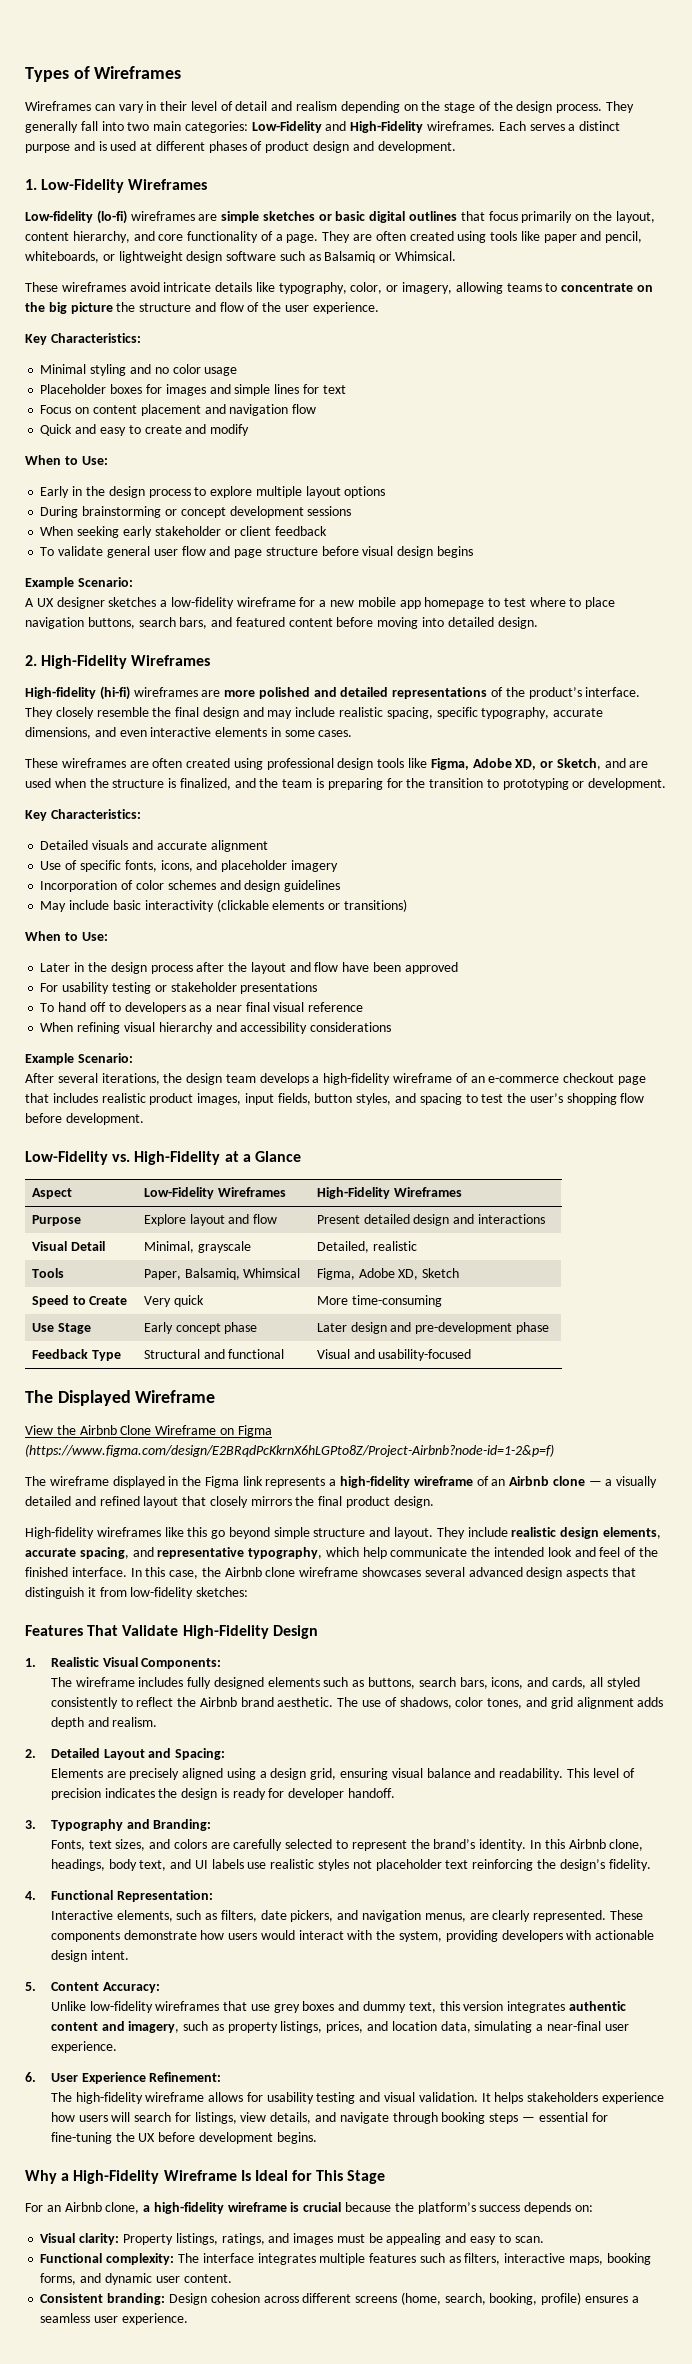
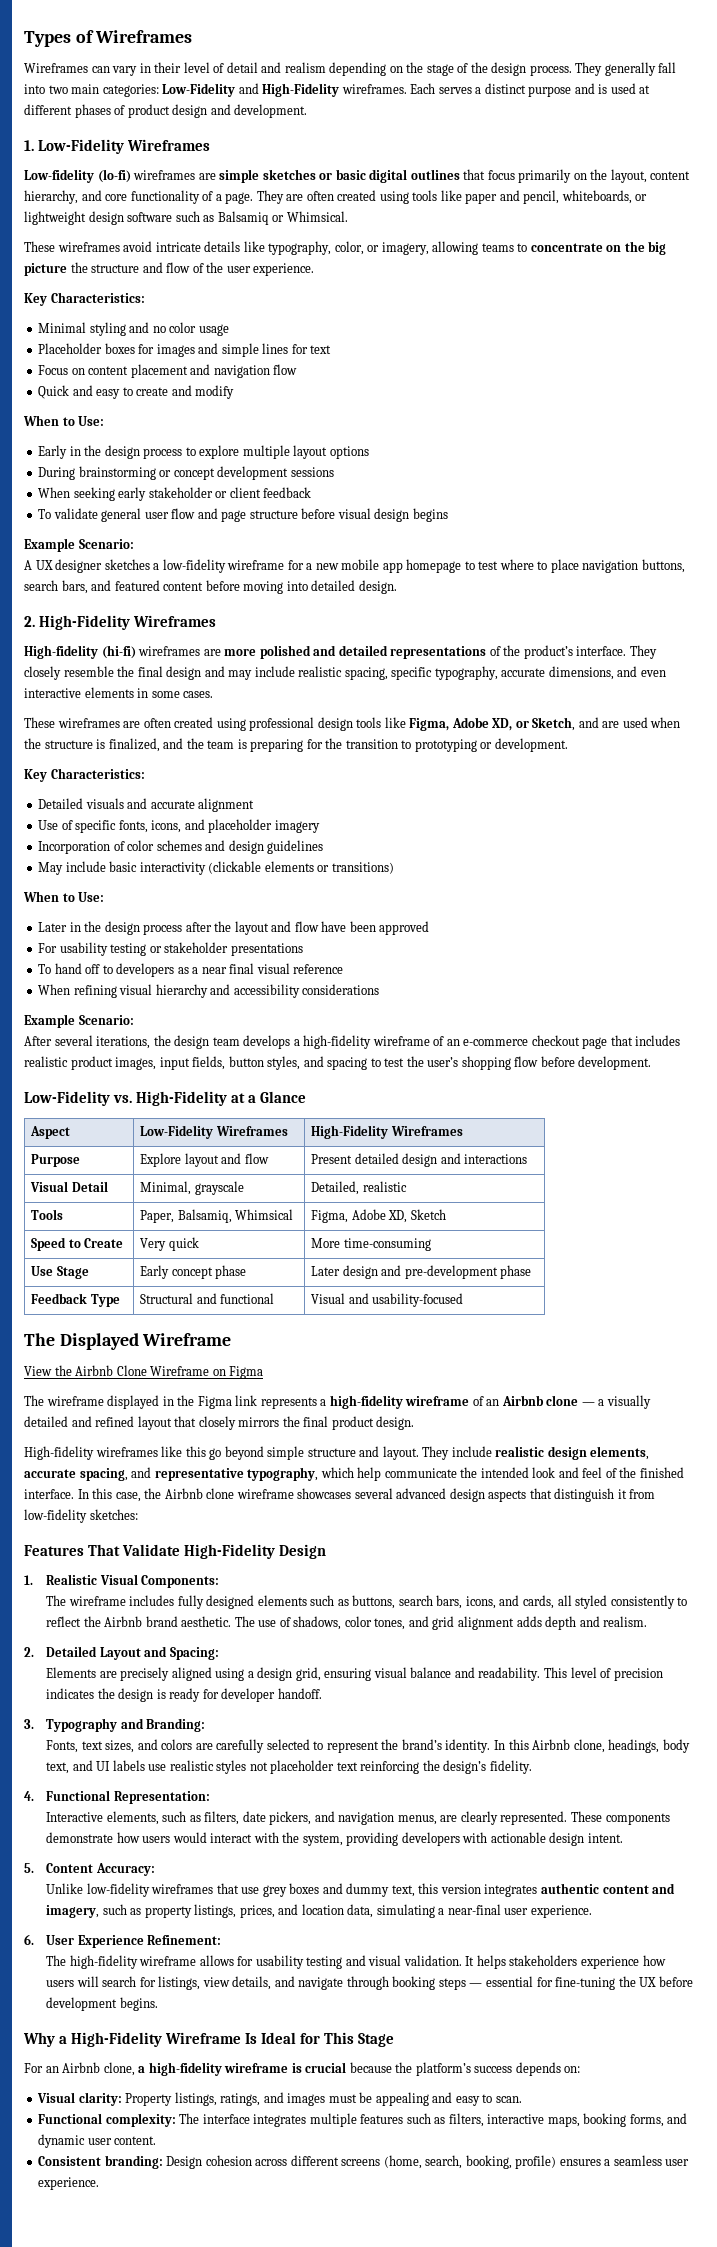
- View the Airbnb Clone Wireframe on Figma (https://www.figma.com/design/E2BRqdPcKkrnX6hLGPto8Z/Project-Airbnb?node-id=1-2&p=f)
+ View the Airbnb Clone Wireframe on Figma

